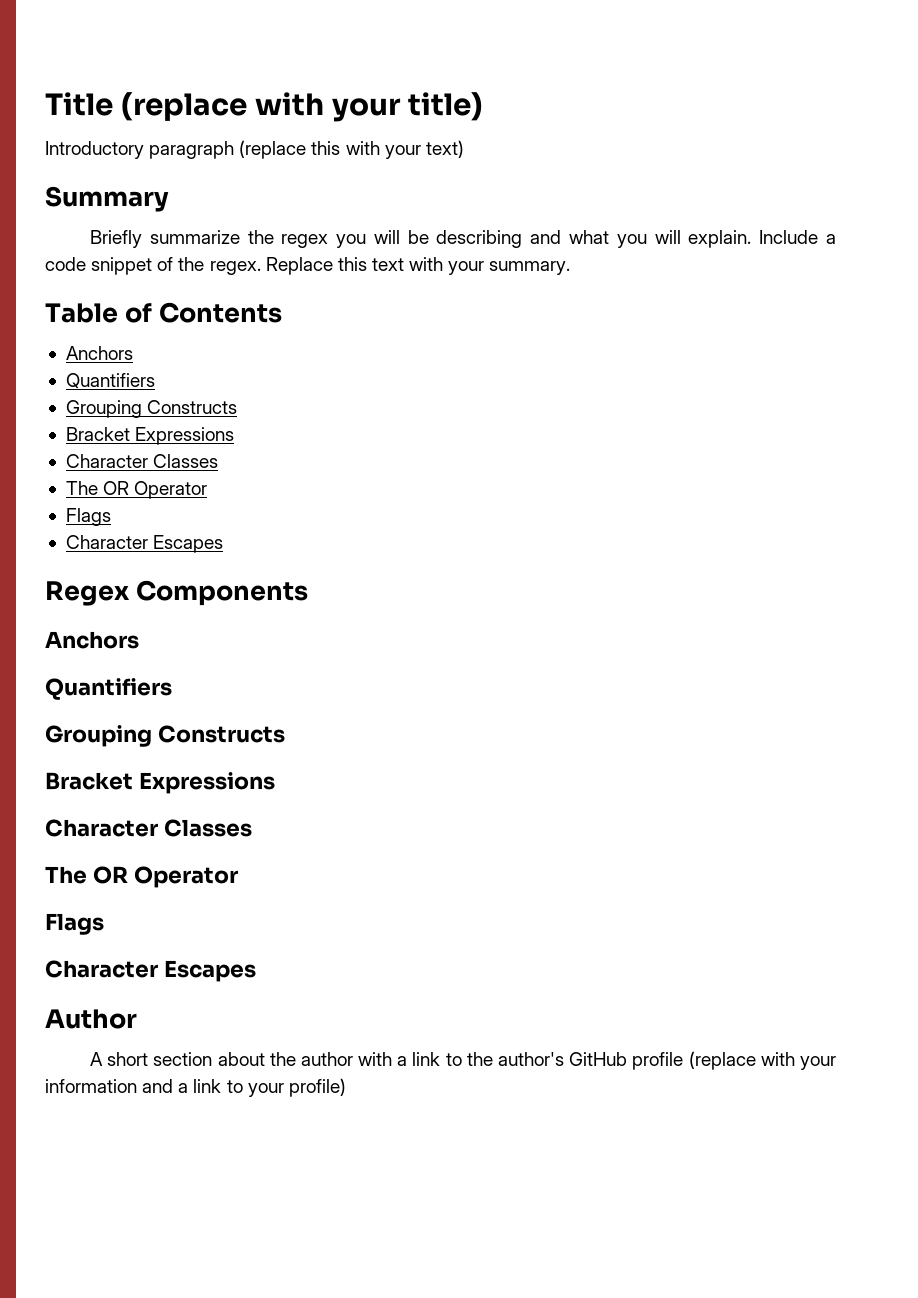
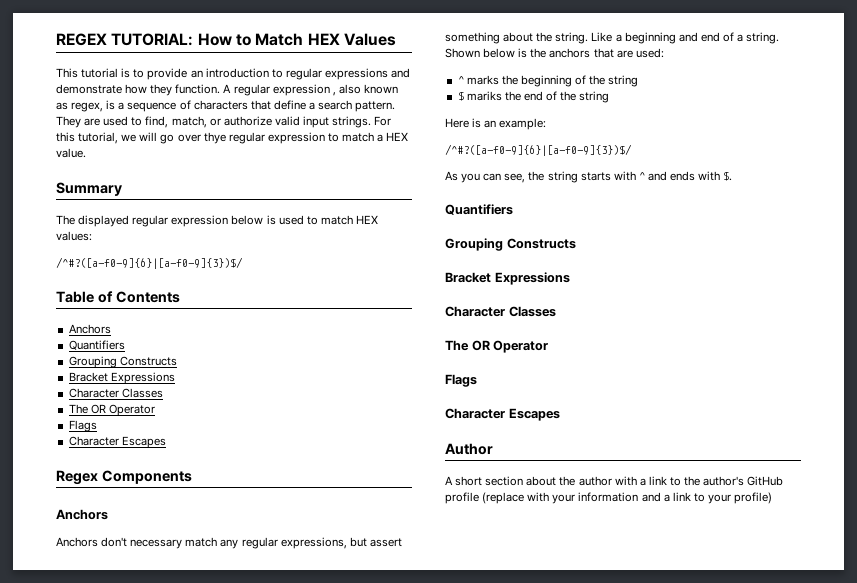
- Title (replace with your title)
- Introductory paragraph (replace this with your text)
+ REGEX TUTORIAL: How to Match HEX Values
+ This tutorial is to provide an introduction to regular expressions and demonstrate how they function. A regular expression , also known as regex, is a sequence of characters that define a search pattern. They are used to find, match, or authorize valid input strings. For this tutorial, we will go over thye regular expression to match a HEX value.
  Summary
- Briefly summarize the regex you will be describing and what you will explain. Include a code snippet of the regex. Replace this text with your summary.
+ The displayed regular expression below is used to match HEX values:
+ /^#?([a-f0-9]{6}|[a-f0-9]{3})$/
+ Anchors don't necessary match any regular expressions, but assert something about the string. Like a beginning and end of a string. Shown below is the anchors that are used:
+ ^ marks the beginning of the string
+ $ mariks the end of the string
+ Here is an example:
+ /^#?([a-f0-9]{6}|[a-f0-9]{3})$/
+ As you can see, the string starts with ^ and ends with $.

